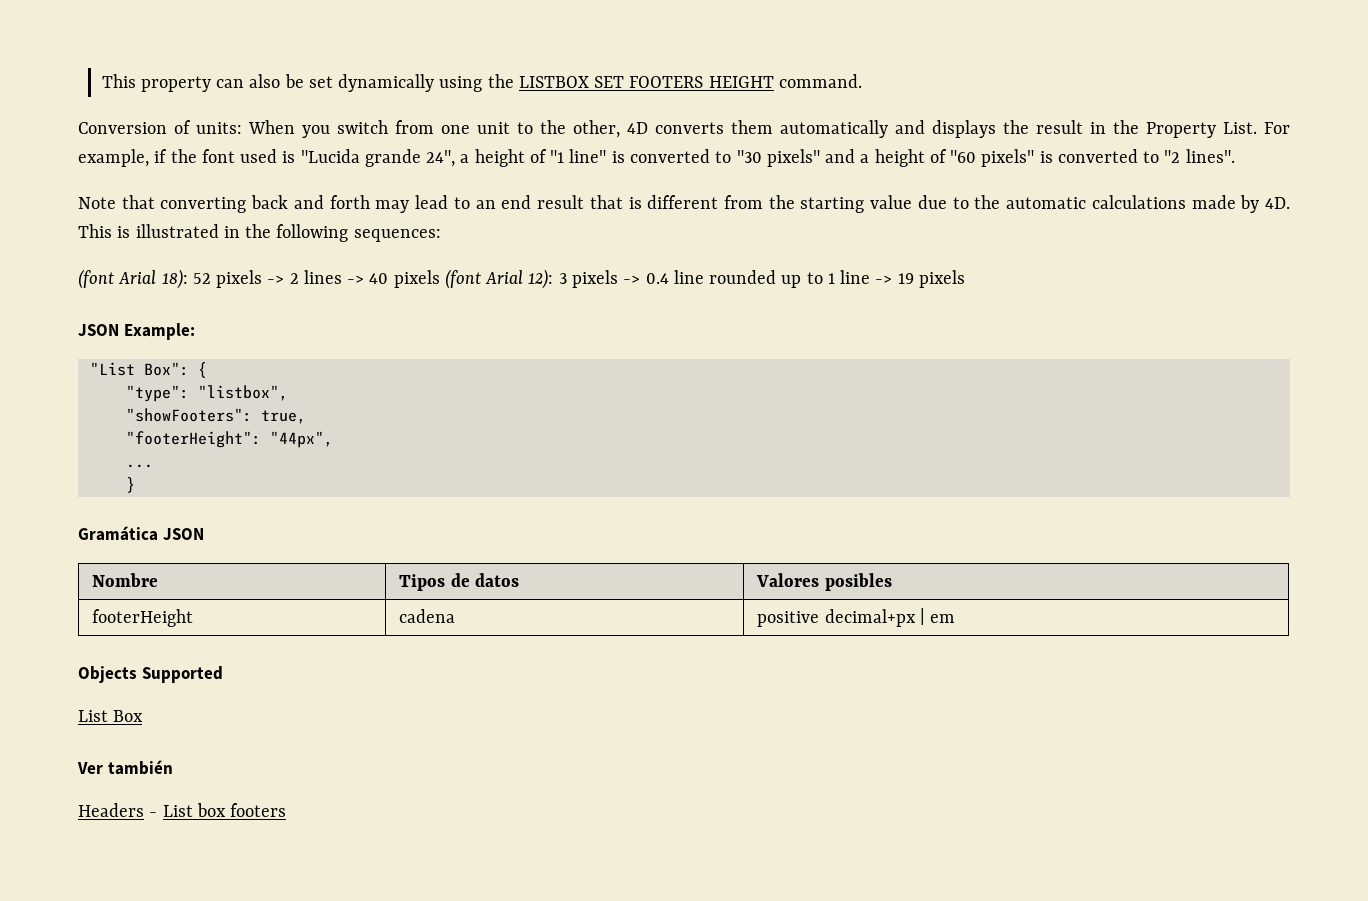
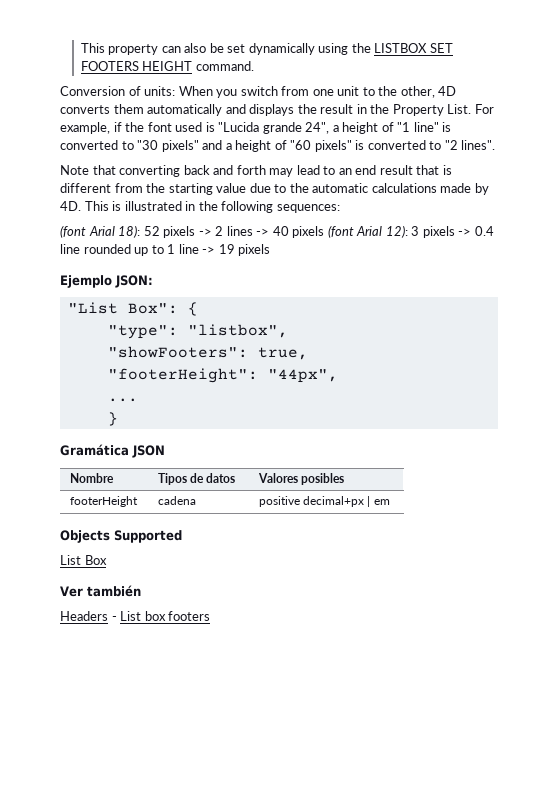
- JSON Example:
+ Ejemplo JSON:

